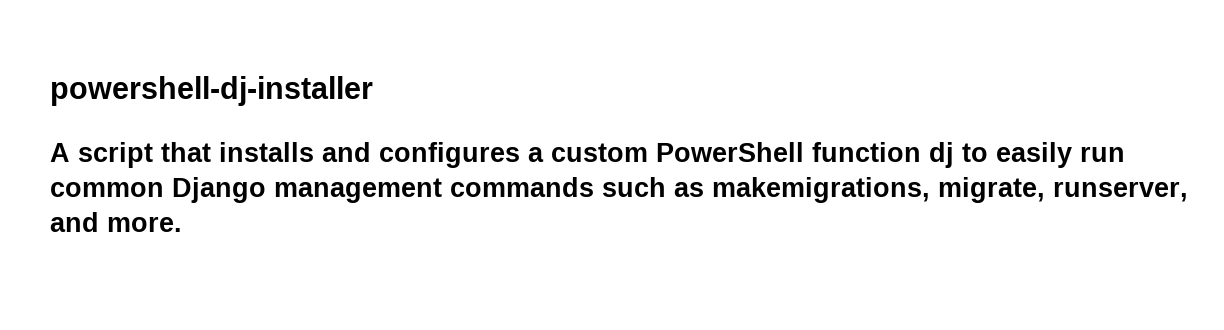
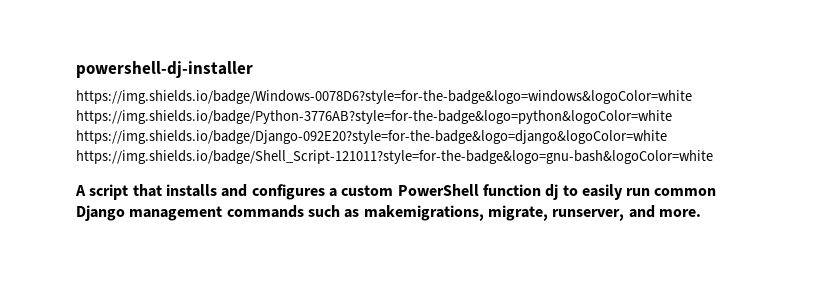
+ https://img.shields.io/badge/Windows-0078D6?style=for-the-badge&logo=windows&logoColor=white https://img.shields.io/badge/Python-3776AB?style=for-the-badge&logo=python&logoColor=white https://img.shields.io/badge/Django-092E20?style=for-the-badge&logo=django&logoColor=white https://img.shields.io/badge/Shell_Script-121011?style=for-the-badge&logo=gnu-bash&logoColor=white

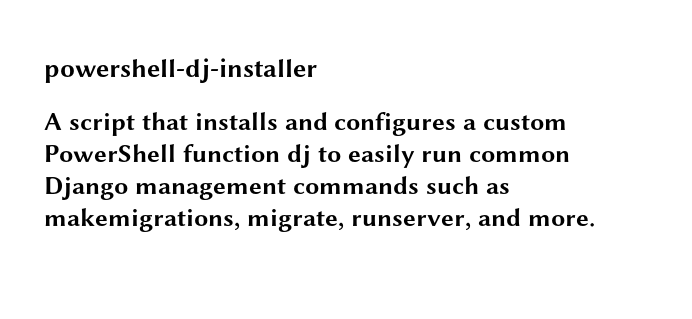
- https://img.shields.io/badge/Windows-0078D6?style=for-the-badge&logo=windows&logoColor=white https://img.shields.io/badge/Python-3776AB?style=for-the-badge&logo=python&logoColor=white https://img.shields.io/badge/Django-092E20?style=for-the-badge&logo=django&logoColor=white https://img.shields.io/badge/Shell_Script-121011?style=for-the-badge&logo=gnu-bash&logoColor=white

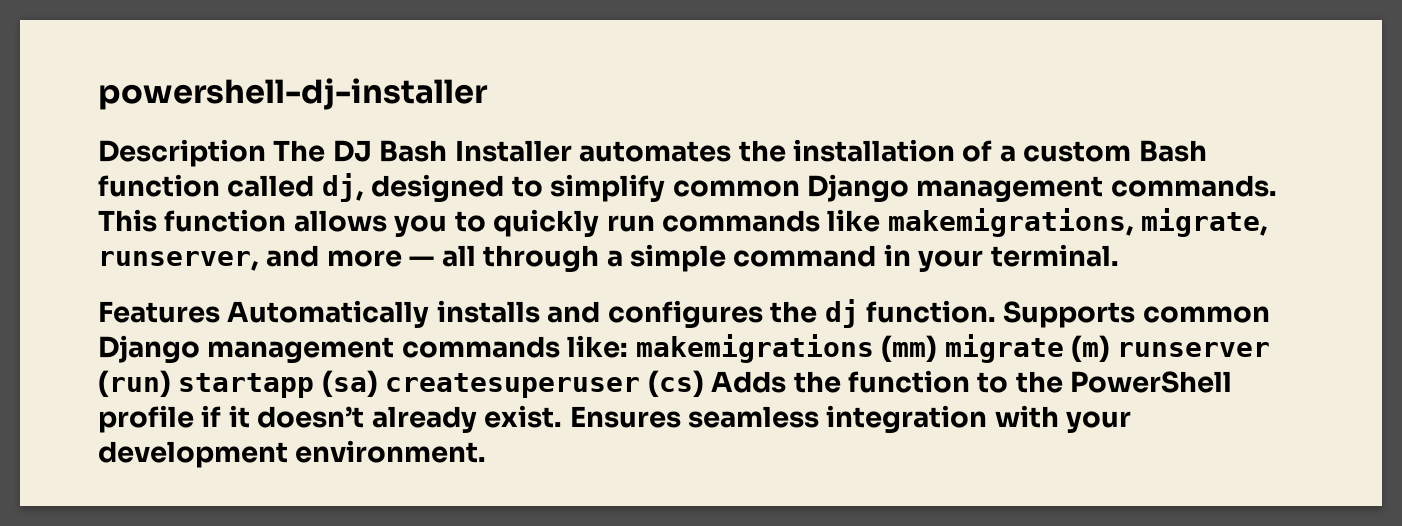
- A script that installs and configures a custom PowerShell function dj to easily run common Django management commands such as makemigrations, migrate, runserver, and more.
+ Description The DJ Bash Installer automates the installation of a custom Bash function called dj, designed to simplify common Django management commands. This function allows you to quickly run commands like makemigrations, migrate, runserver, and more — all through a simple command in your terminal.
+ Features Automatically installs and configures the dj function. Supports common Django management commands like: makemigrations (mm) migrate (m) runserver (run) startapp (sa) createsuperuser (cs) Adds the function to the PowerShell profile if it doesn’t already exist. Ensures seamless integration with your development environment.

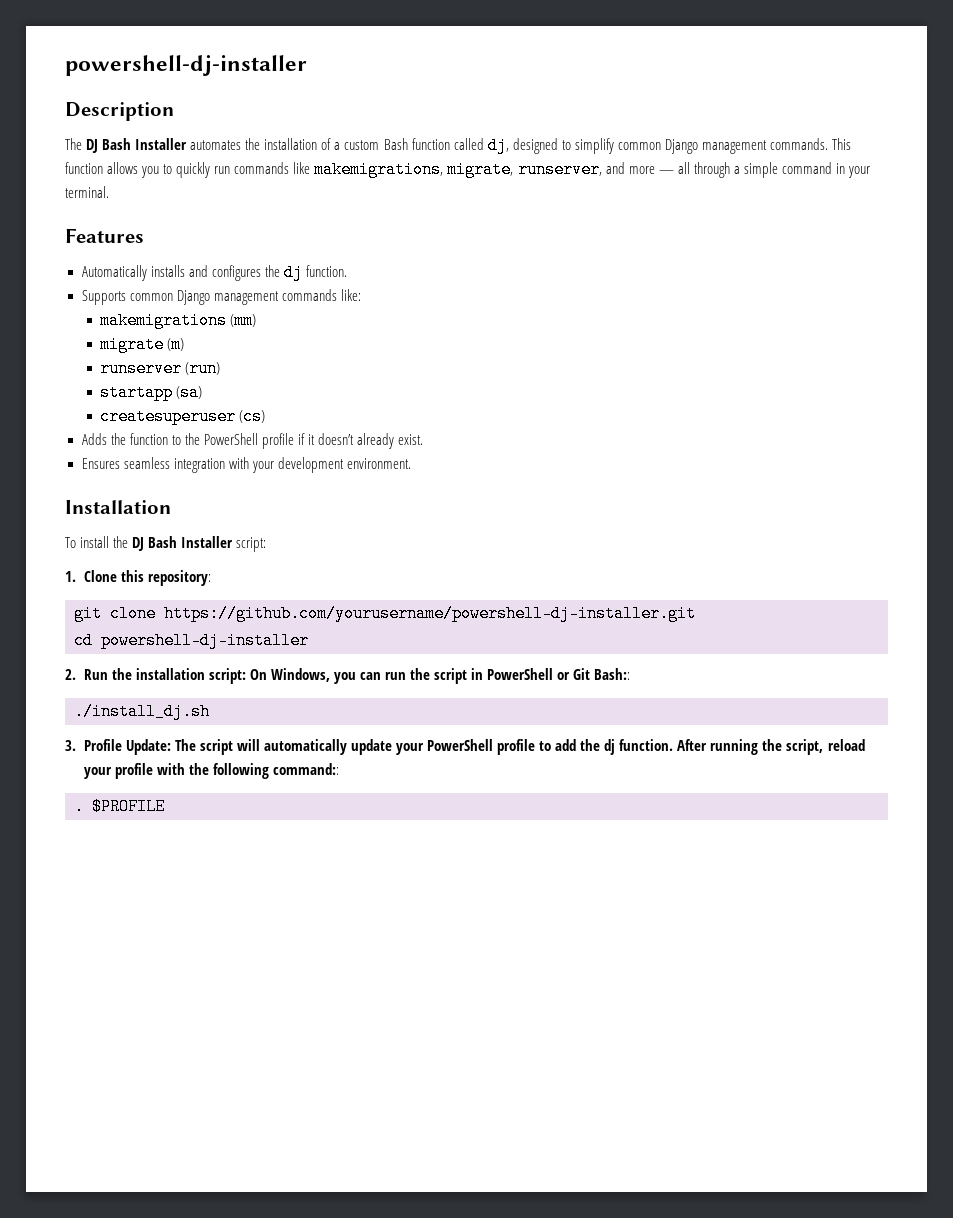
- Description The DJ Bash Installer automates the installation of a custom Bash function called dj, designed to simplify common Django management commands.
+ Description
+ The DJ Bash Installer automates the installation of a custom Bash function called dj, designed to simplify common Django management commands.
- Features Automatically installs and configures the dj function. Supports common Django management commands like: makemigrations (mm) migrate (m) runserver (run) startapp (sa) createsuperuser (cs) Adds the function to the PowerShell profile if it doesn’t already exist. Ensures seamless integration with your development environment.
+ Features
+ Automatically installs and configures the dj function.
+ Supports common Django management commands like:
+ makemigrations (mm)
+ migrate (m)
+ runserver (run)
+ startapp (sa)
+ createsuperuser (cs)
+ Adds the function to the PowerShell profile if it doesn’t already exist.
+ Ensures seamless integration with your development environment.
+ Installation
+ To install the DJ Bash Installer script:
+ 1. Clone this repository:
+ git clone https://github.com/yourusername/powershell-dj-installer.git
+ cd powershell-dj-installer
+ 2. Run the installation script: On Windows, you can run the script in PowerShell or Git Bash::
+ ./install_dj.sh
+ 3. Profile Update: The script will automatically update your PowerShell profile to add the dj function. After running the script, reload your profile with the following command::
+ . $PROFILE

